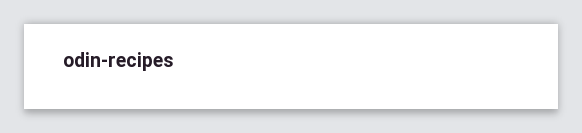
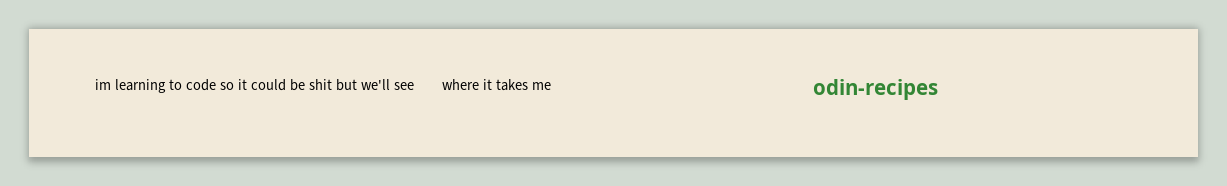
+ im learning to code so it could be shit but we'll see where it takes me

